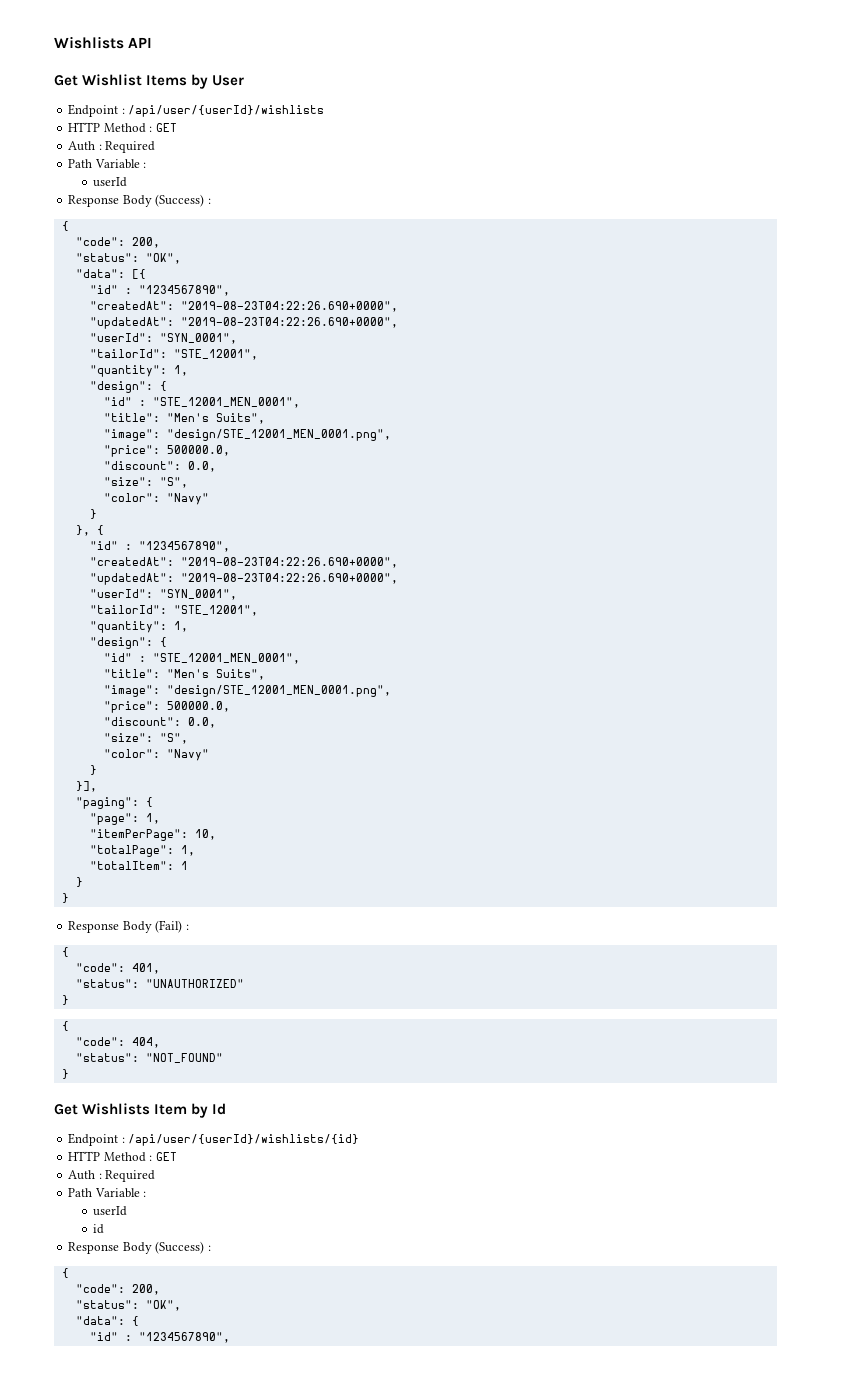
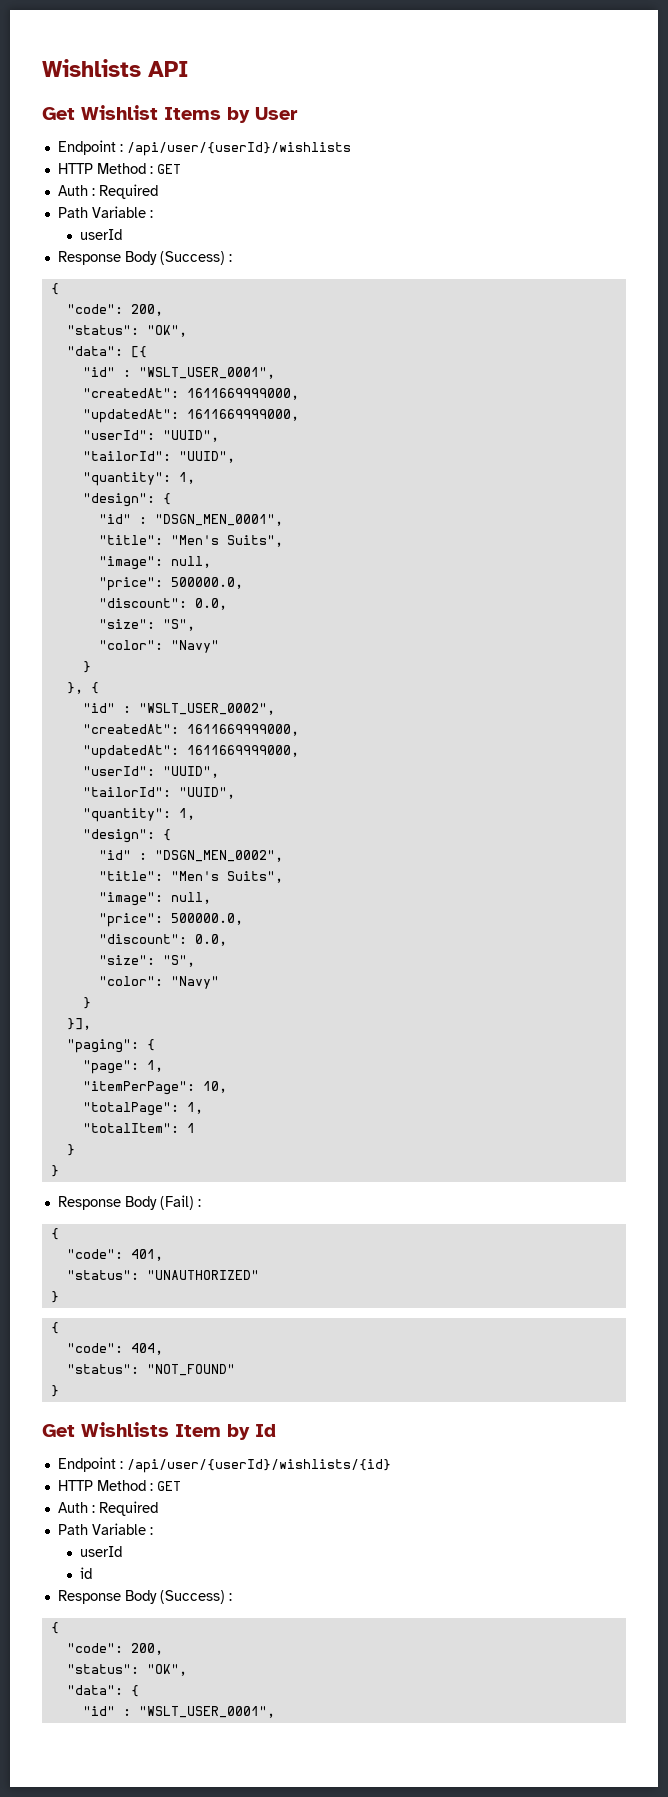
  "data": [{
- "id" : "1234567890",
- "createdAt": "2019-08-23T04:22:26.690+0000",
- "updatedAt": "2019-08-23T04:22:26.690+0000",
- "userId": "SYN_0001",
- "tailorId": "STE_12001",
+ "id" : "WSLT_USER_0001",
+ "createdAt": 1611669999000,
+ "updatedAt": 1611669999000,
+ "userId": "UUID",
+ "tailorId": "UUID",
  "quantity": 1,
  "design": {
- "id" : "STE_12001_MEN_0001",
+ "id" : "DSGN_MEN_0001",
  "title": "Men's Suits",
- "image": "design/STE_12001_MEN_0001.png",
+ "image": null,
  }, {
- "id" : "1234567890",
- "createdAt": "2019-08-23T04:22:26.690+0000",
- "updatedAt": "2019-08-23T04:22:26.690+0000",
- "userId": "SYN_0001",
- "tailorId": "STE_12001",
+ "id" : "WSLT_USER_0002",
+ "createdAt": 1611669999000,
+ "updatedAt": 1611669999000,
+ "userId": "UUID",
+ "tailorId": "UUID",
  "quantity": 1,
  "design": {
- "id" : "STE_12001_MEN_0001",
+ "id" : "DSGN_MEN_0002",
  "title": "Men's Suits",
- "image": "design/STE_12001_MEN_0001.png",
+ "image": null,
  "data": {
- "id" : "1234567890",
+ "id" : "WSLT_USER_0001",

